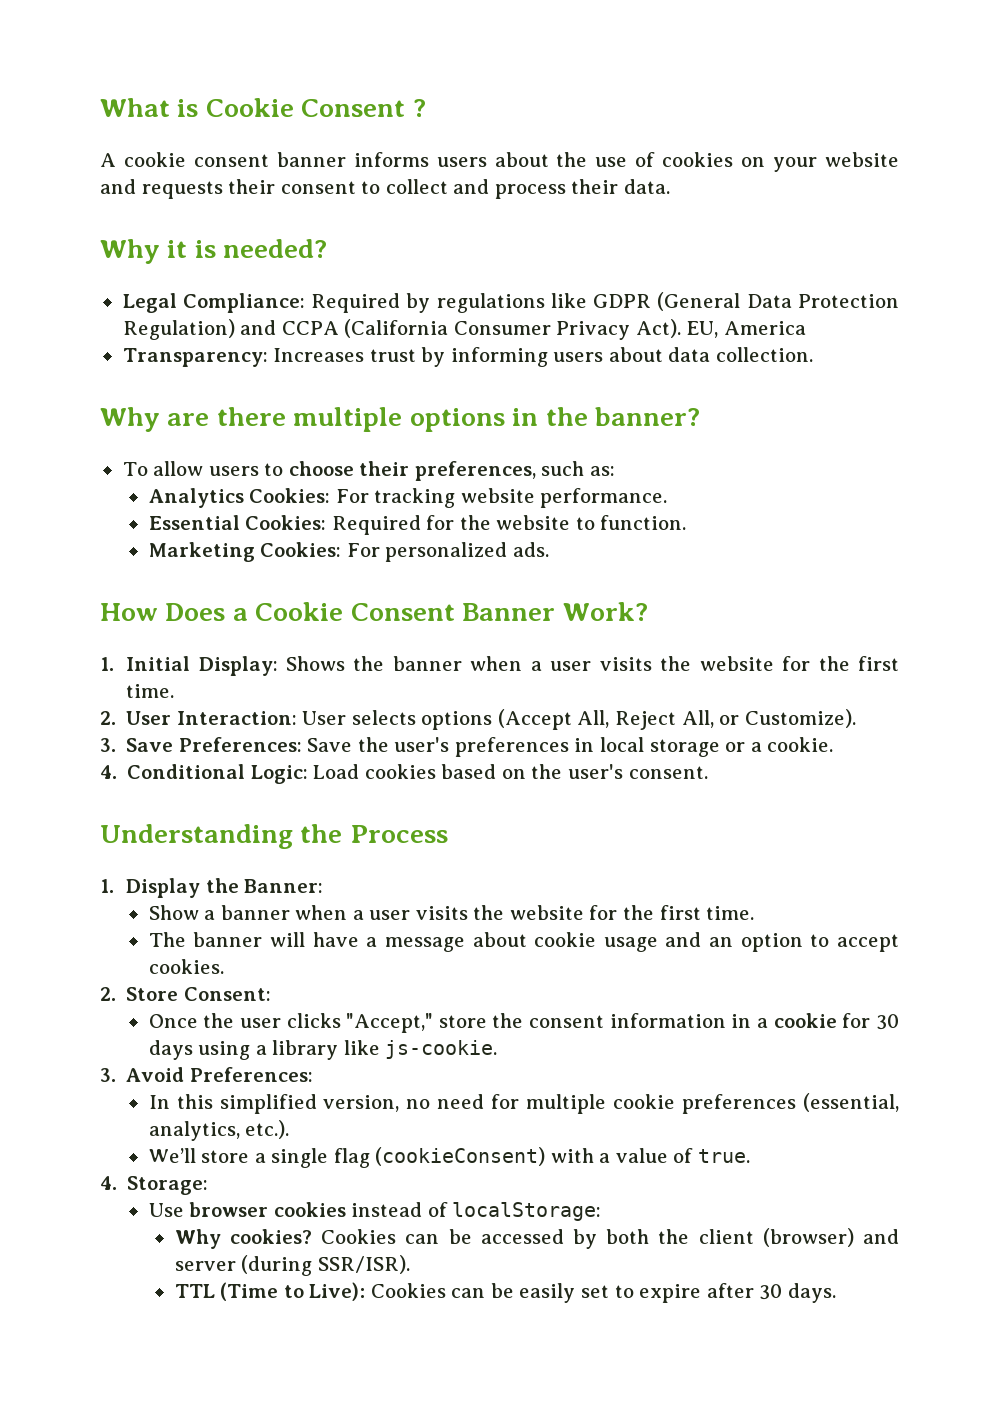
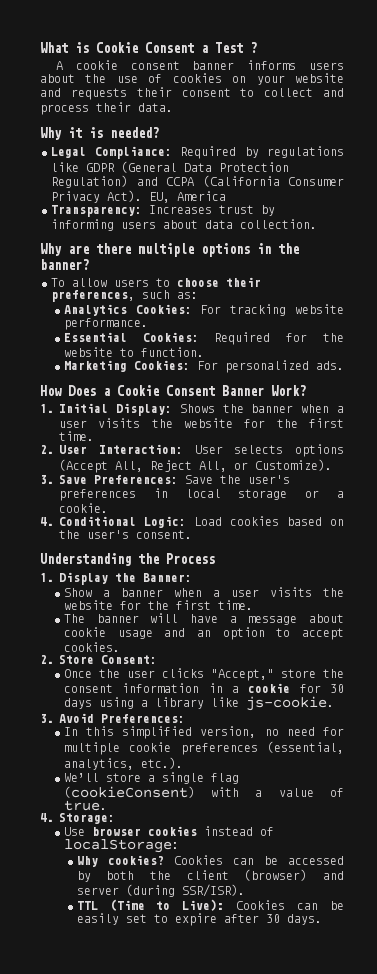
- What is Cookie Consent ?
+ What is Cookie Consent a Test ?

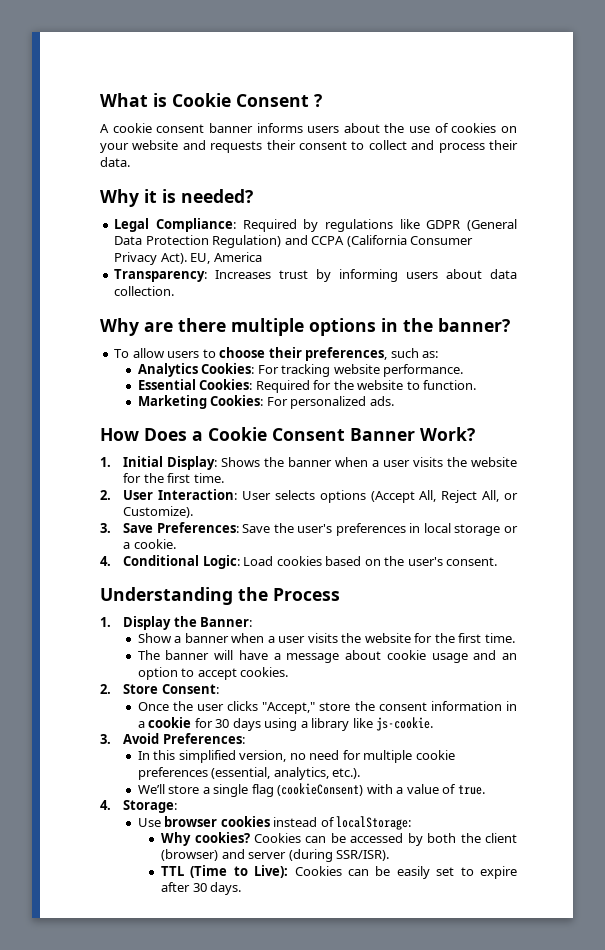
- What is Cookie Consent a Test ?
+ What is Cookie Consent ?

